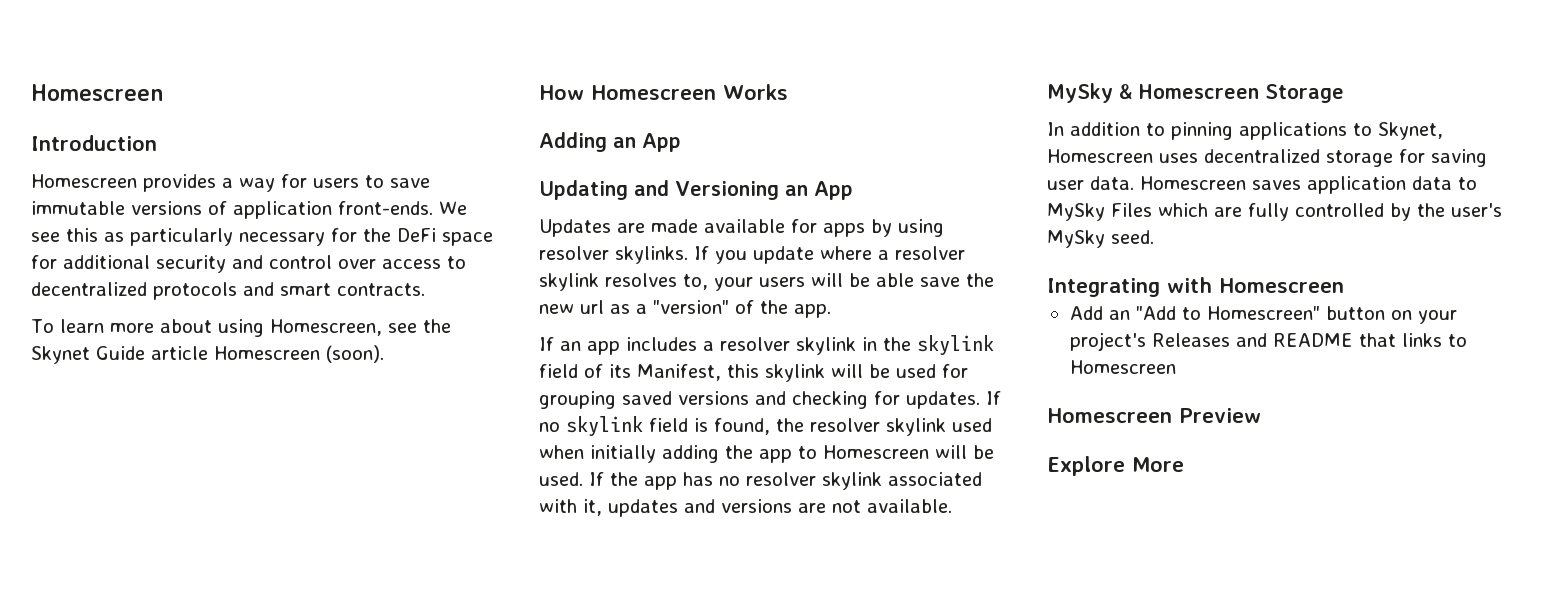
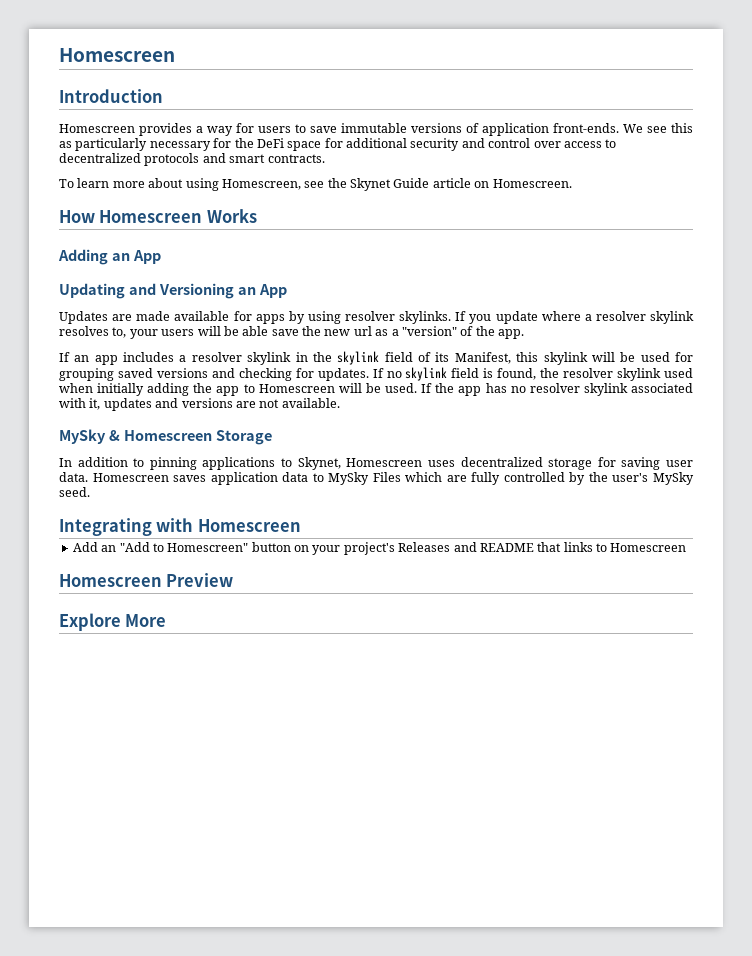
- To learn more about using Homescreen, see the Skynet Guide article Homescreen (soon).
+ To learn more about using Homescreen, see the Skynet Guide article on Homescreen.

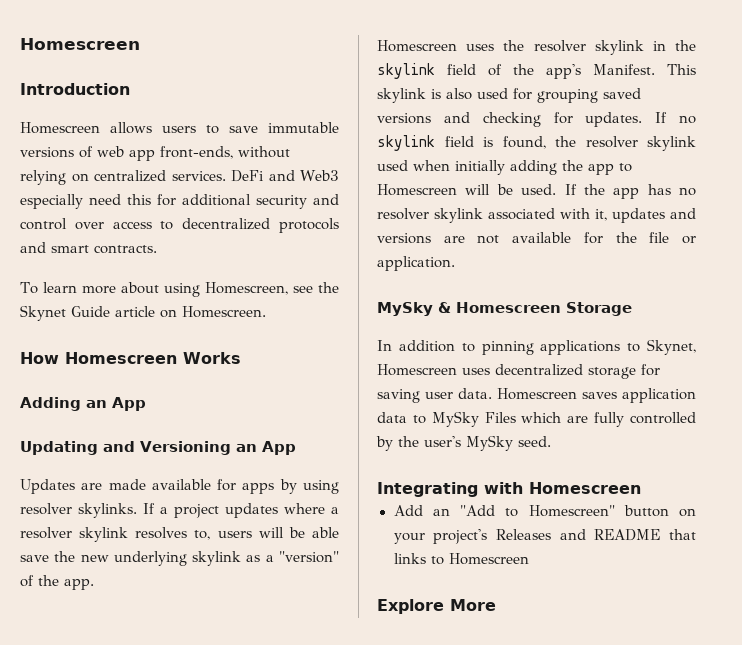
- Homescreen provides a way for users to save immutable versions of application front-ends. We see this as particularly necessary for the DeFi space for additional security and control over access to decentralized protocols and smart contracts.
+ Homescreen allows users to save immutable versions of web app front-ends, without relying on centralized services. DeFi and Web3 especially need this for additional security and control over access to decentralized protocols and smart contracts.
- If you update where a resolver skylink resolves to, your users will be able save the new url as a "version" of the app.
+ If a project updates where a resolver skylink resolves to, users will be able save the new underlying skylink as a "version" of the app.
- If an app includes a resolver skylink in the skylink field of its Manifest, this skylink will be used for grouping saved versions and checking for updates.
+ Homescreen uses the resolver skylink in the skylink field of the app's Manifest. This skylink is also used for grouping saved versions and checking for updates.
- If the app has no resolver skylink associated with it, updates and versions are not available.
+ If the app has no resolver skylink associated with it, updates and versions are not available for the file or application.
- Homescreen Preview

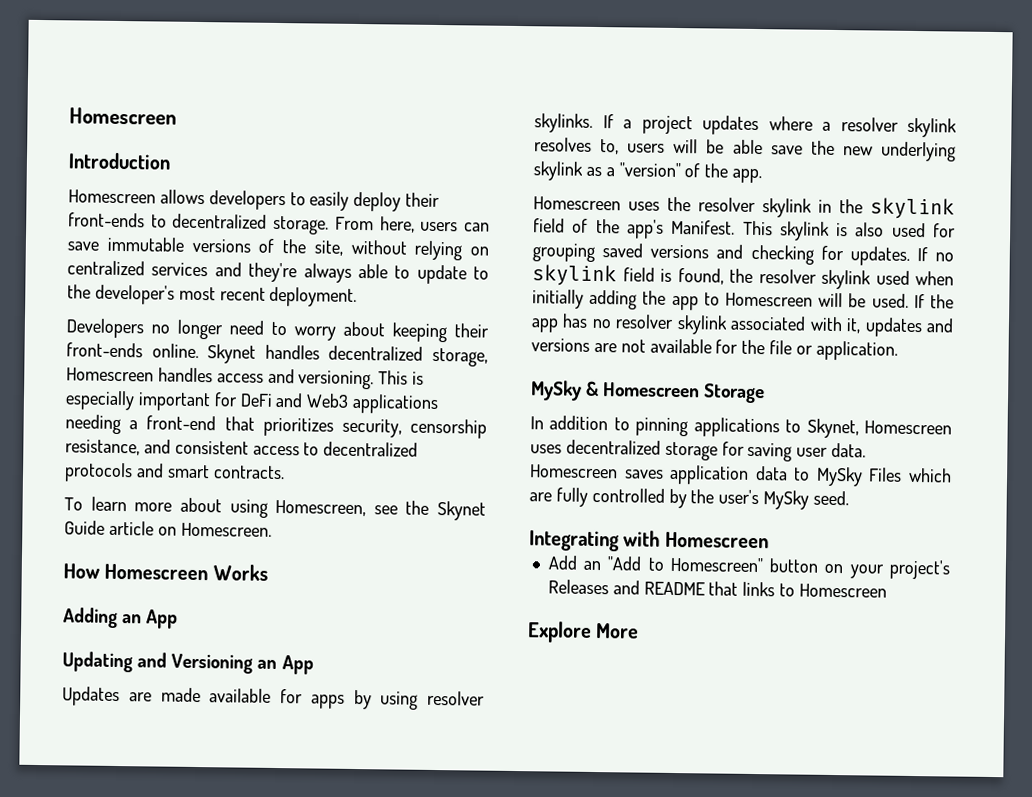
- Homescreen allows users to save immutable versions of web app front-ends, without relying on centralized services. DeFi and Web3 especially need this for additional security and control over access to decentralized protocols and smart contracts.
+ Homescreen allows developers to easily deploy their front-ends to decentralized storage. From here, users can save immutable versions of the site, without relying on centralized services and they're always able to update to the developer's most recent deployment.
+ Developers no longer need to worry about keeping their front-ends online. Skynet handles decentralized storage, Homescreen handles access and versioning. This is especially important for DeFi and Web3 applications needing a front-end that prioritizes security, censorship resistance, and consistent access to decentralized protocols and smart contracts.

